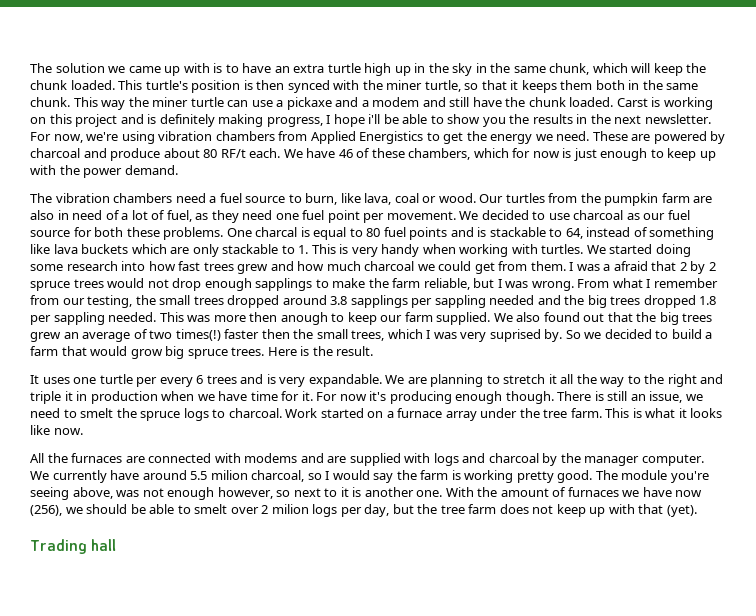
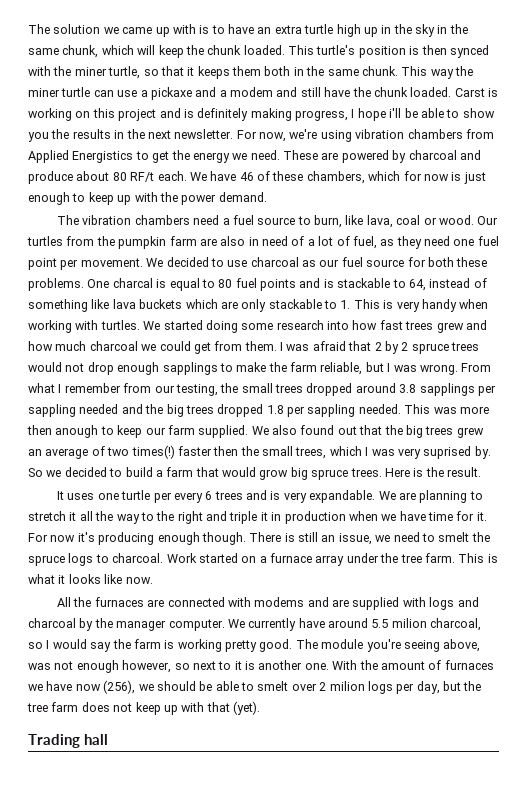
- I was a afraid that 2 by 2 spruce trees would not drop enough sapplings to make the farm reliable, but I was wrong.
+ I was afraid that 2 by 2 spruce trees would not drop enough sapplings to make the farm reliable, but I was wrong.

